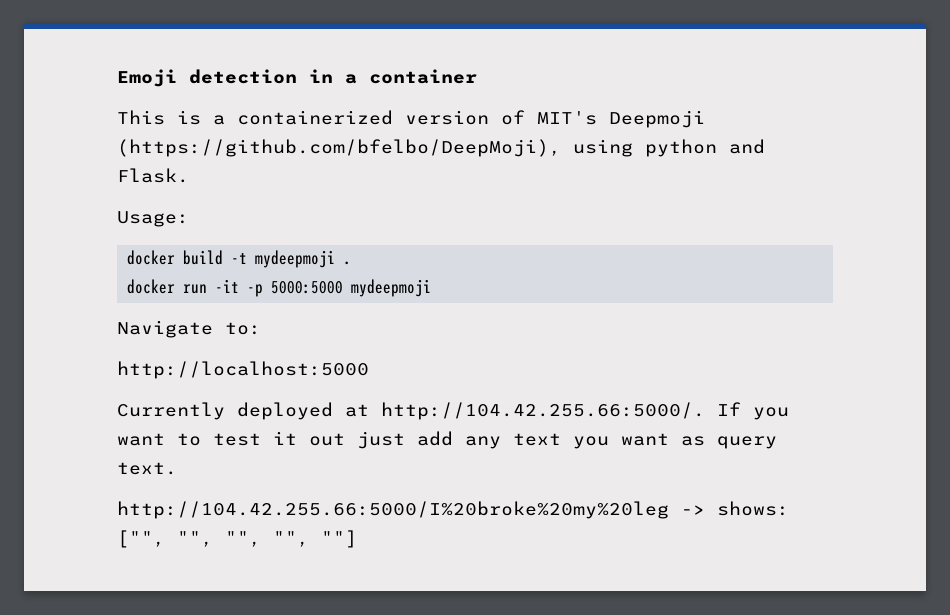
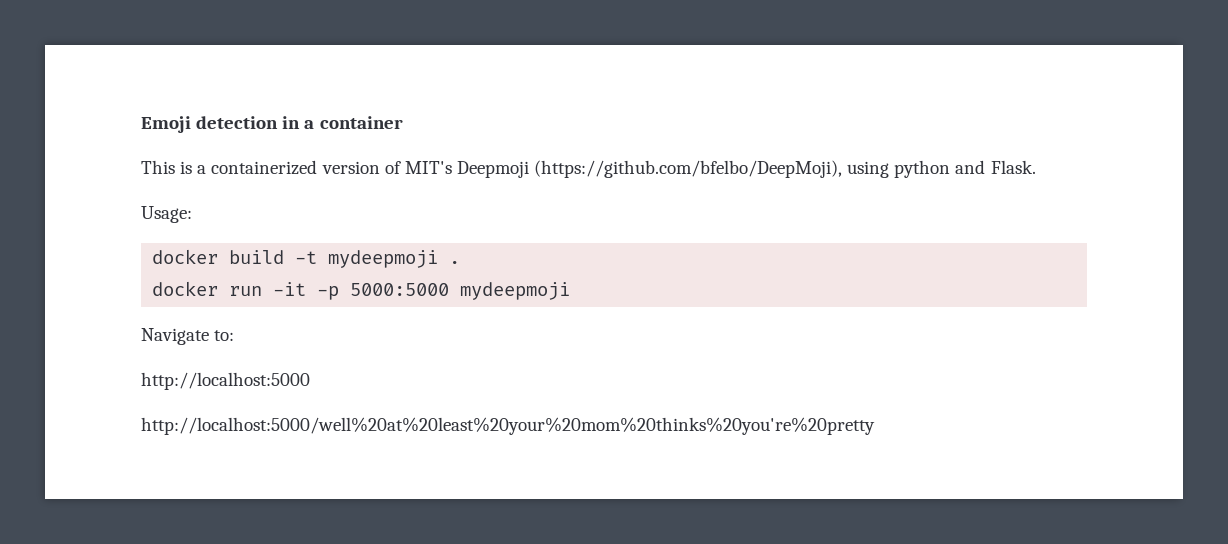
- Currently deployed at http://104.42.255.66:5000/. If you want to test it out just add any text you want as query text.
- http://104.42.255.66:5000/I%20broke%20my%20leg -> shows: ["", "", "", "", ""]
+ http://localhost:5000/well%20at%20least%20your%20mom%20thinks%20you're%20pretty

